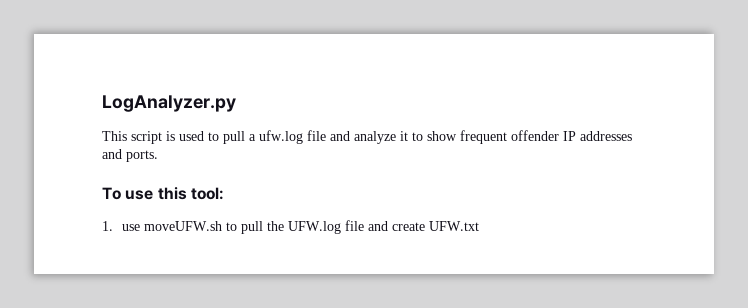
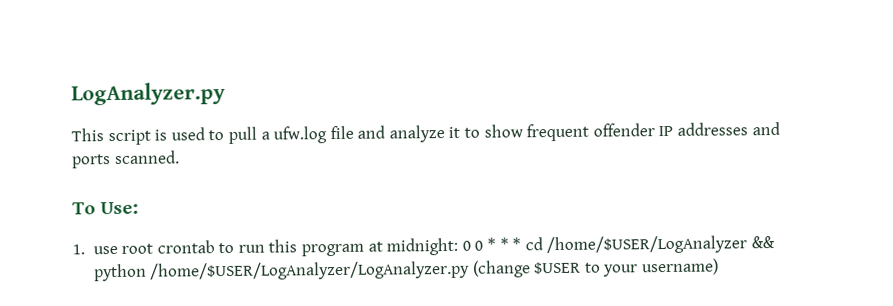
- This script is used to pull a ufw.log file and analyze it to show frequent offender IP addresses and ports.
+ This script is used to pull a ufw.log file and analyze it to show frequent offender IP addresses and ports scanned.
- To use this tool:
+ To Use:
- 1. use moveUFW.sh to pull the UFW.log file and create UFW.txt
+ 1. use root crontab to run this program at midnight: 0 0 * * * cd /home/$USER/LogAnalyzer && python /home/$USER/LogAnalyzer/LogAnalyzer.py (change $USER to your username)

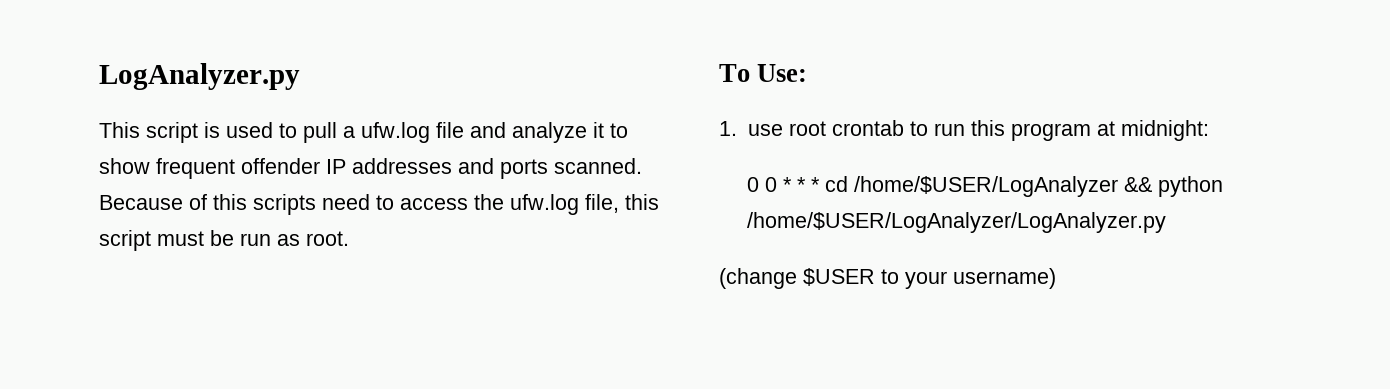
+ Because of this scripts need to access the ufw.log file, this script must be run as root.
- 1. use root crontab to run this program at midnight: 0 0 * * * cd /home/$USER/LogAnalyzer && python /home/$USER/LogAnalyzer/LogAnalyzer.py (change $USER to your username)
+ 1. use root crontab to run this program at midnight:
+ 0 0 * * * cd /home/$USER/LogAnalyzer && python /home/$USER/LogAnalyzer/LogAnalyzer.py
+ (change $USER to your username)

